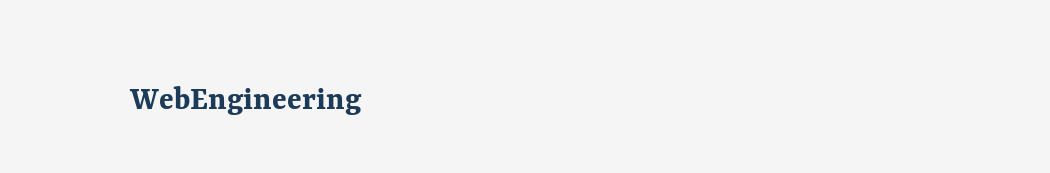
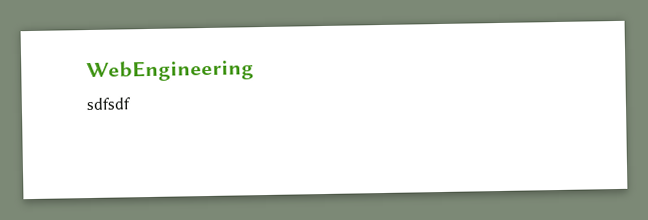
+ sdfsdf

